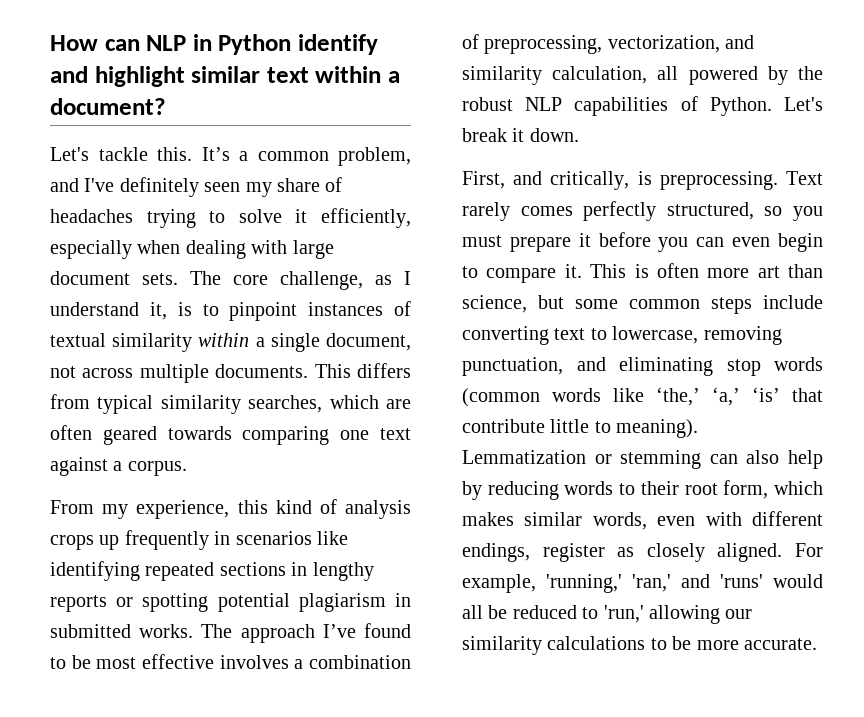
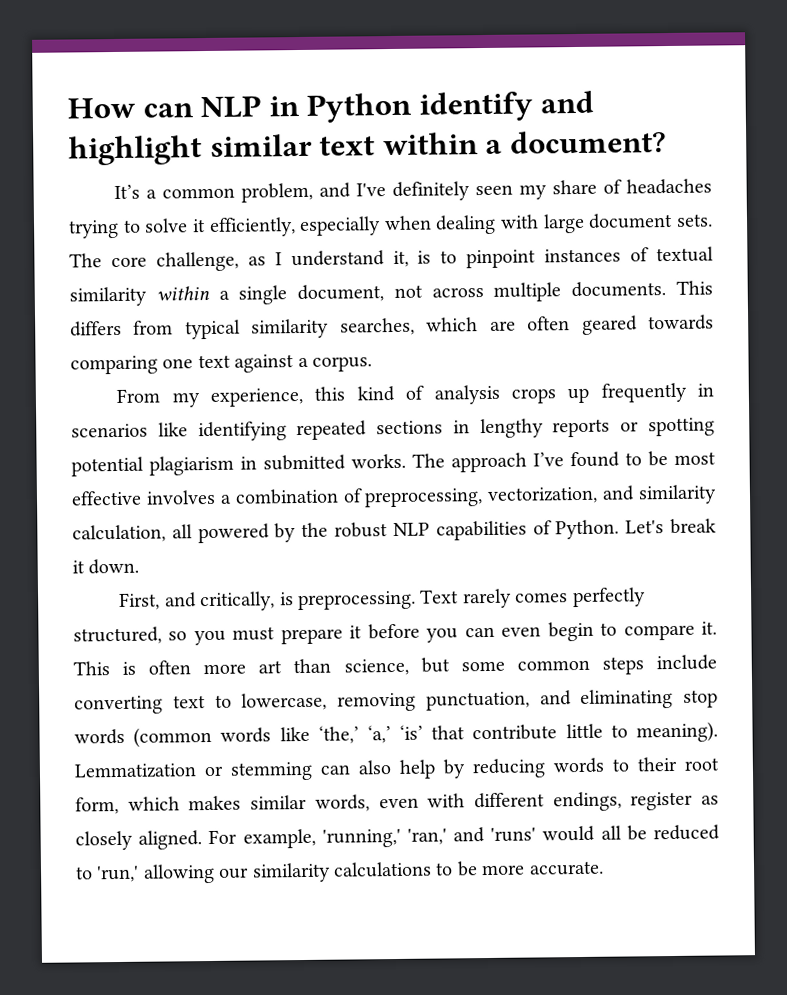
- Let's tackle this.

